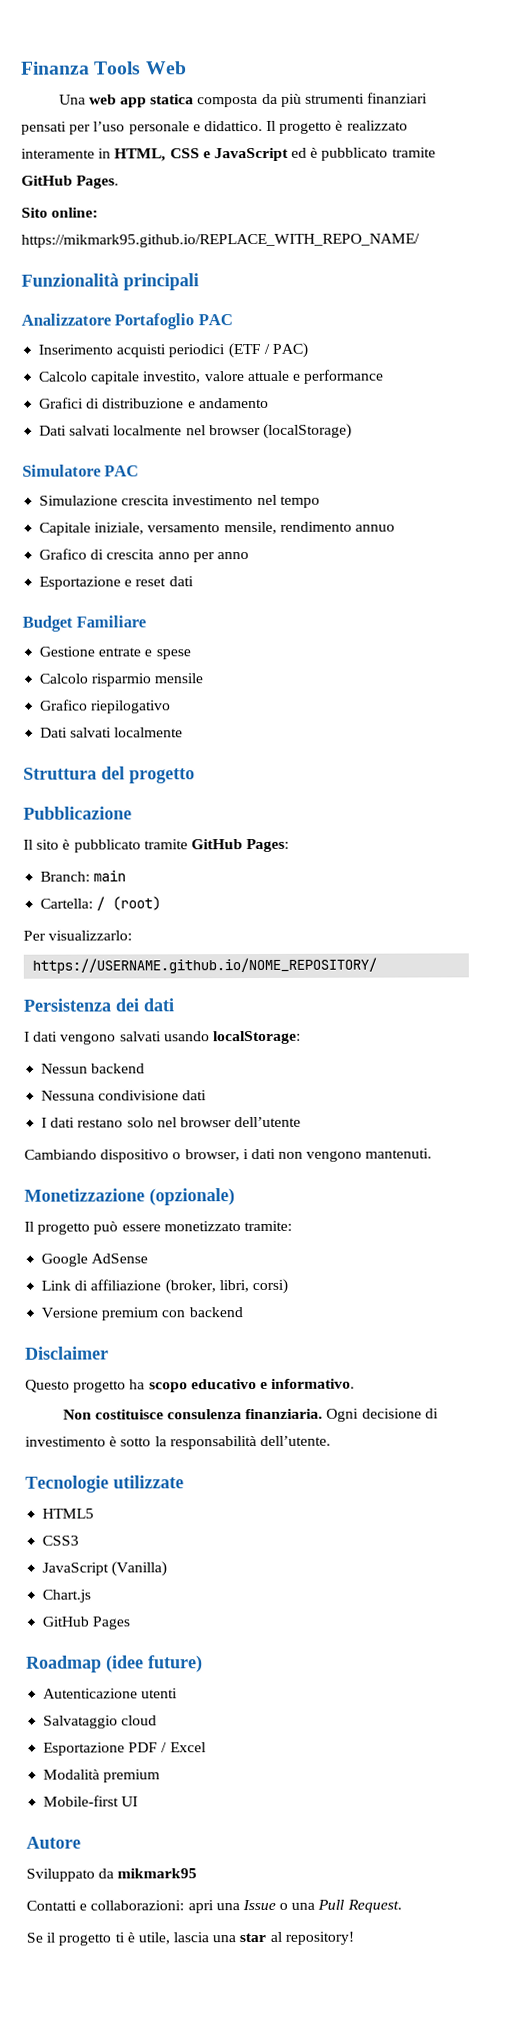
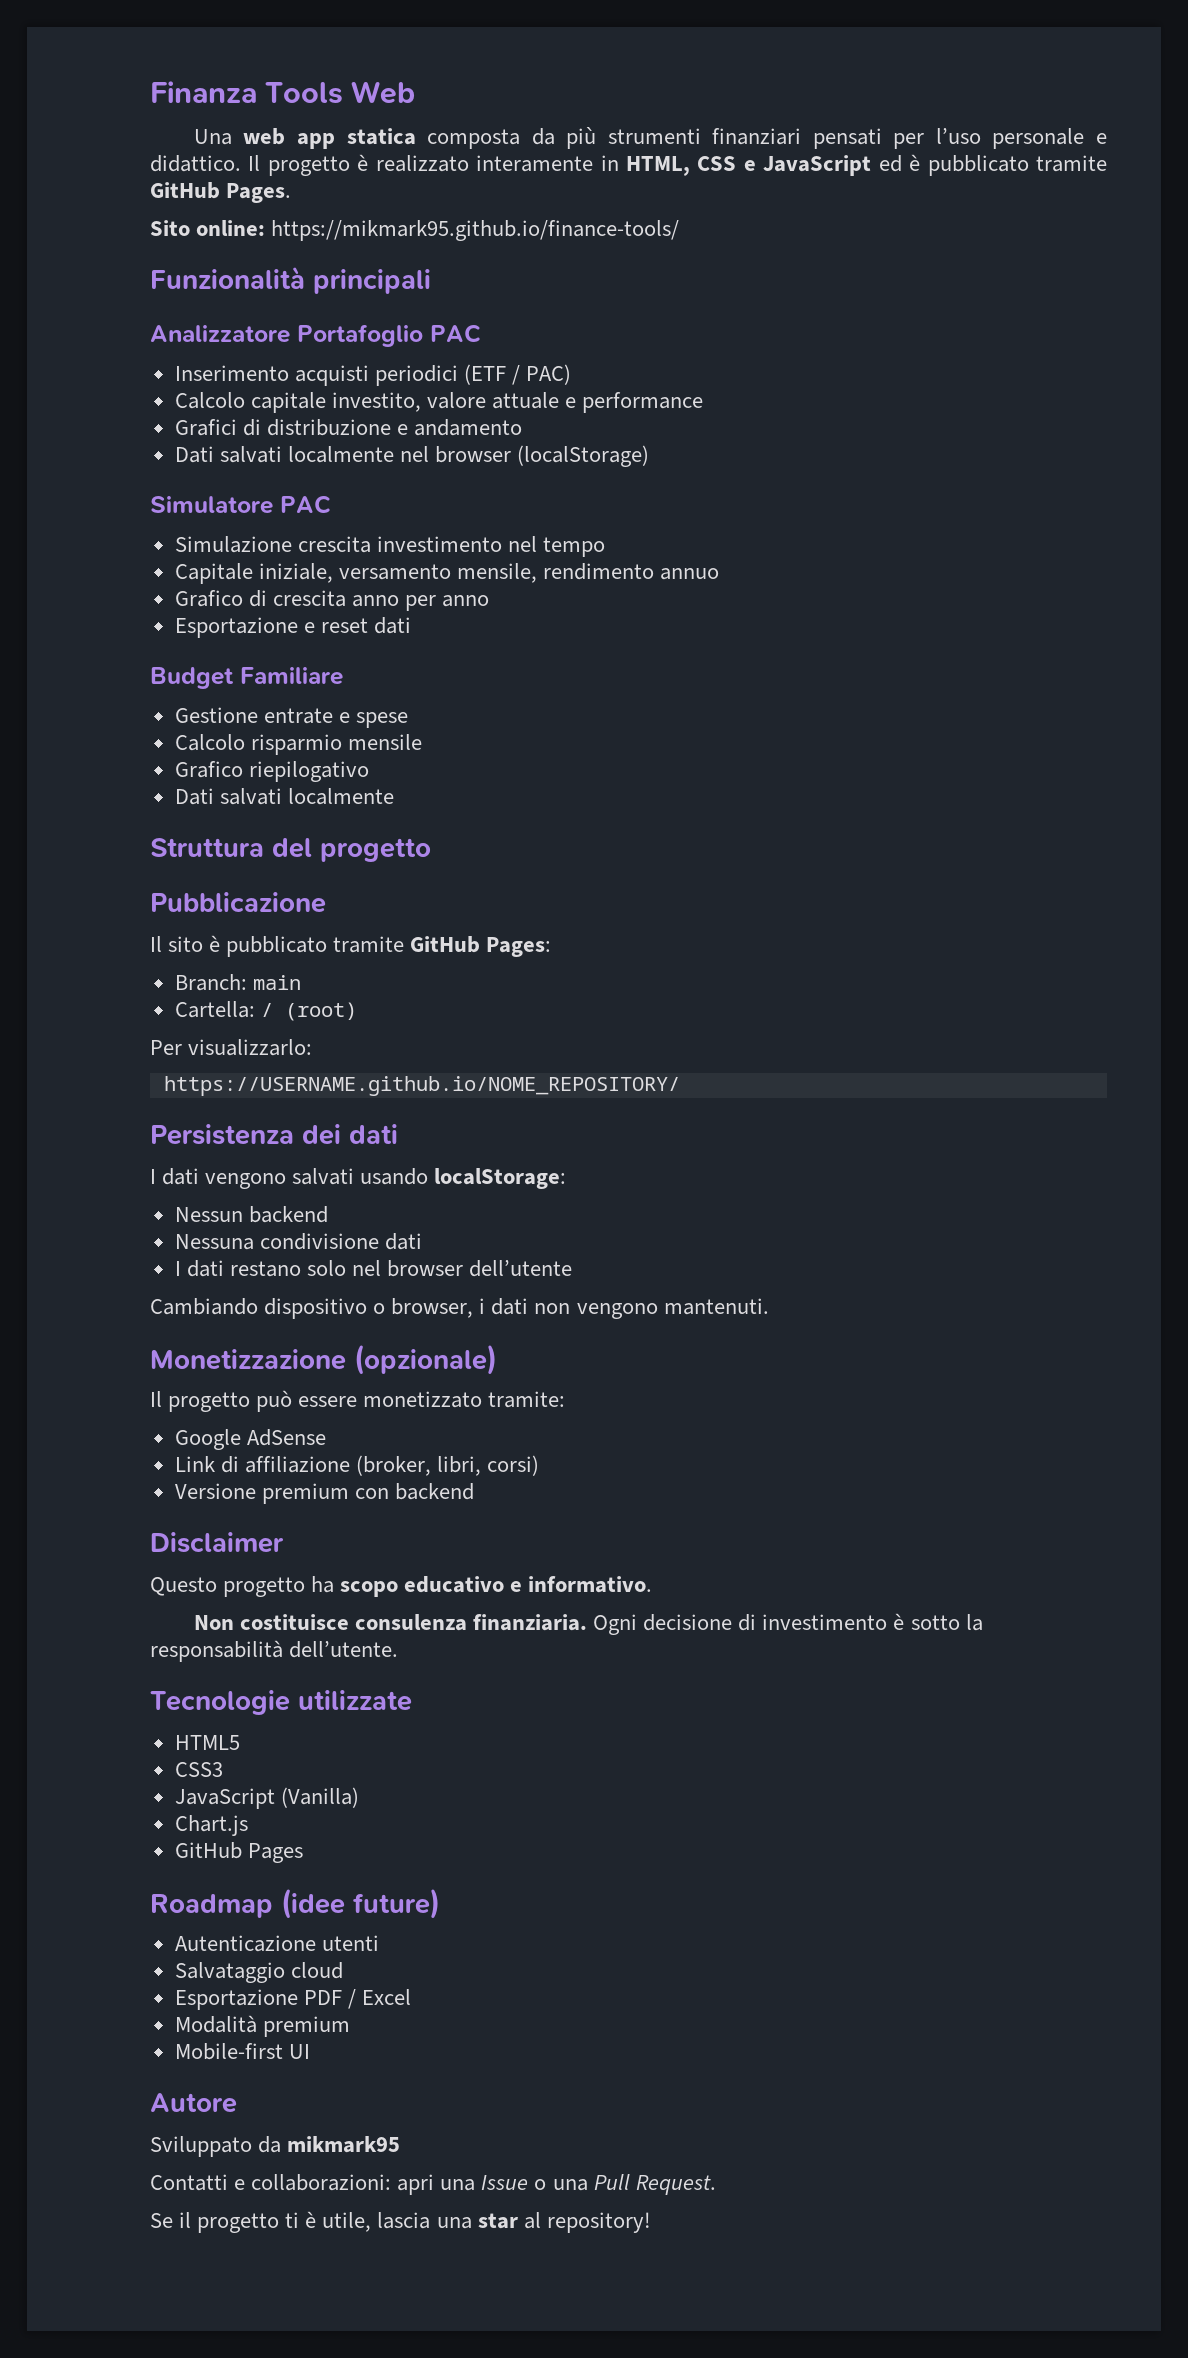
- Sito online: https://mikmark95.github.io/REPLACE_WITH_REPO_NAME/
+ Sito online: https://mikmark95.github.io/finance-tools/

